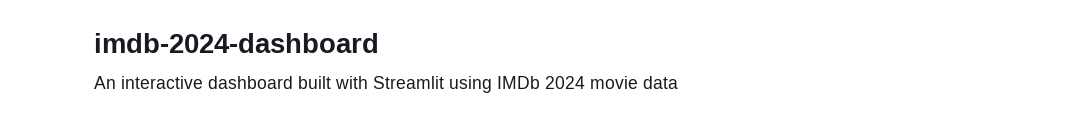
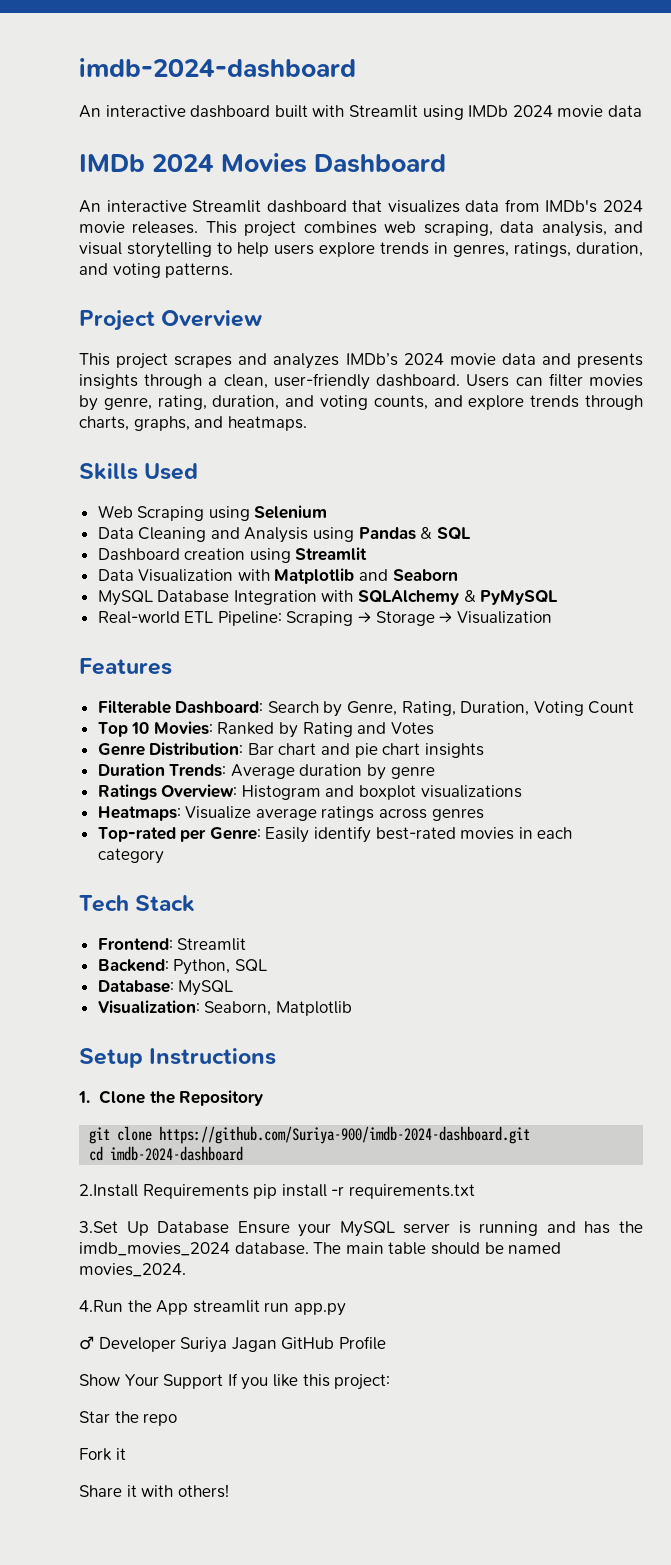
+ IMDb 2024 Movies Dashboard
+ An interactive Streamlit dashboard that visualizes data from IMDb's 2024 movie releases. This project combines web scraping, data analysis, and visual storytelling to help users explore trends in genres, ratings, duration, and voting patterns.
+ Project Overview
+ This project scrapes and analyzes IMDb’s 2024 movie data and presents insights through a clean, user-friendly dashboard. Users can filter movies by genre, rating, duration, and voting counts, and explore trends through charts, graphs, and heatmaps.
+ Skills Used
+ Web Scraping using Selenium
+ Data Cleaning and Analysis using Pandas & SQL
+ Dashboard creation using Streamlit
+ Data Visualization with Matplotlib and Seaborn
+ MySQL Database Integration with SQLAlchemy & PyMySQL
+ Real-world ETL Pipeline: Scraping → Storage → Visualization
+ Features
+ Filterable Dashboard: Search by Genre, Rating, Duration, Voting Count
+ Top 10 Movies: Ranked by Rating and Votes
+ Genre Distribution: Bar chart and pie chart insights
+ Duration Trends: Average duration by genre
+ Ratings Overview: Histogram and boxplot visualizations
+ Heatmaps: Visualize average ratings across genres
+ Top-rated per Genre: Easily identify best-rated movies in each category
+ Tech Stack
+ Frontend: Streamlit
+ Backend: Python, SQL
+ Database: MySQL
+ Visualization: Seaborn, Matplotlib
+ Setup Instructions
+ 1. Clone the Repository
+ git clone https://github.com/Suriya-900/imdb-2024-dashboard.git
+ cd imdb-2024-dashboard
+ 2.Install Requirements pip install -r requirements.txt
+ 3.Set Up Database Ensure your MySQL server is running and has the imdb_movies_2024 database. The main table should be named movies_2024.
+ 4.Run the App streamlit run app.py
+ ♂ Developer Suriya Jagan GitHub Profile
+ Show Your Support If you like this project:
+ Star the repo
+ Fork it
+ Share it with others!

